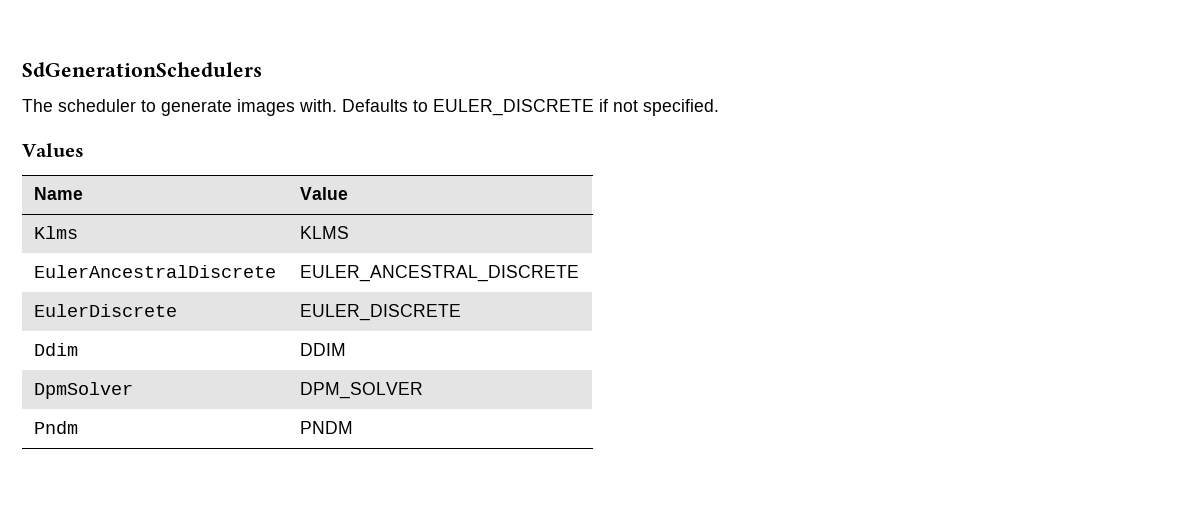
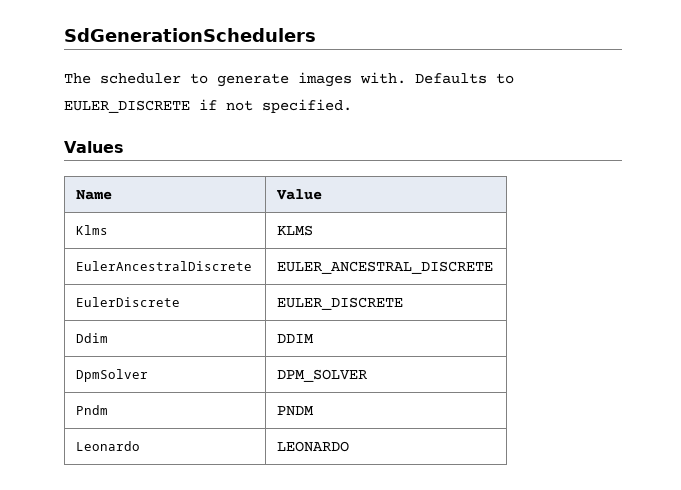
+ Leonardo | LEONARDO

